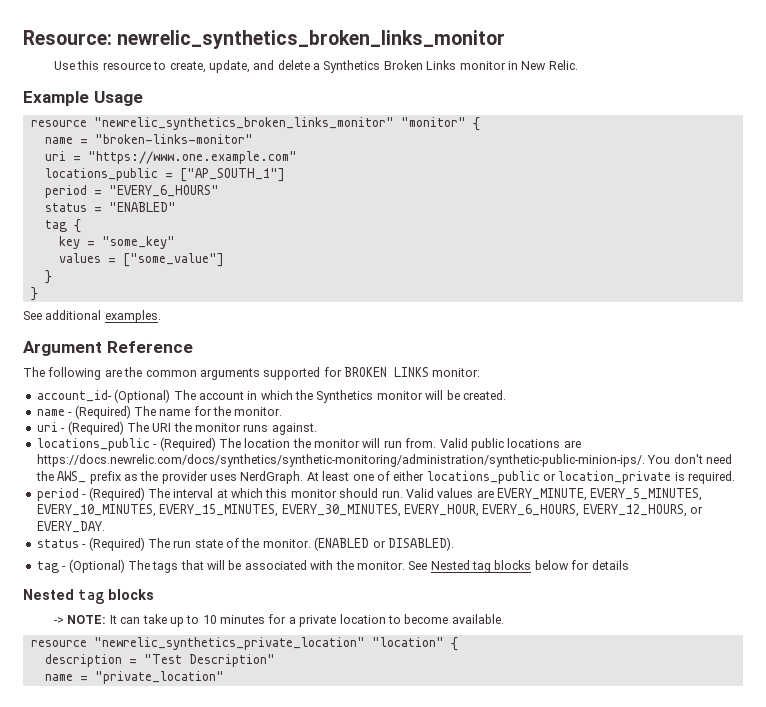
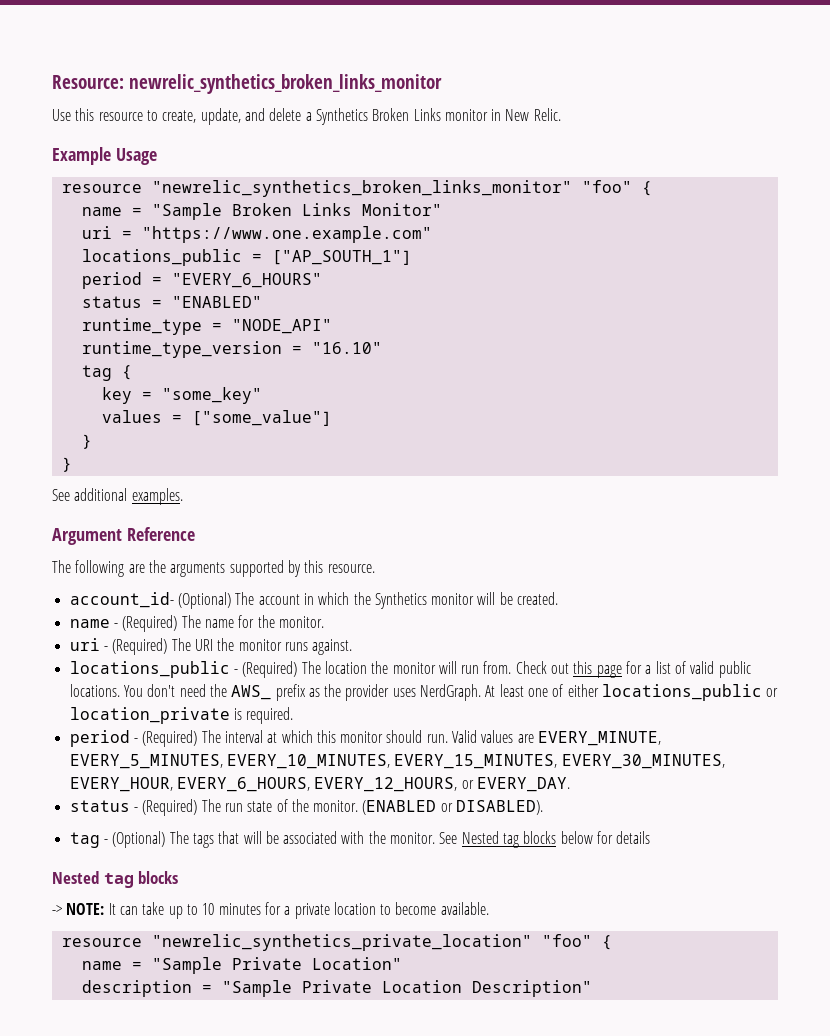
- resource "newrelic_synthetics_broken_links_monitor" "monitor" {
- name = "broken-links-monitor"
+ resource "newrelic_synthetics_broken_links_monitor" "foo" {
+ name = "Sample Broken Links Monitor"
+ runtime_type = "NODE_API"
+ runtime_type_version = "16.10"
- The following are the common arguments supported for BROKEN LINKS monitor:
+ The following are the arguments supported by this resource.
- Valid public locations are https://docs.newrelic.com/docs/synthetics/synthetic-monitoring/administration/synthetic-public-minion-ips/. You don't need the AWS_ prefix as the provider uses NerdGraph.
+ Check out this page for a list of valid public locations. You don't need the AWS_ prefix as the provider uses NerdGraph.
- resource "newrelic_synthetics_private_location" "location" {
- description = "Test Description"
- name = "private_location"
+ resource "newrelic_synthetics_private_location" "foo" {
+ name = "Sample Private Location"
+ description = "Sample Private Location Description"

